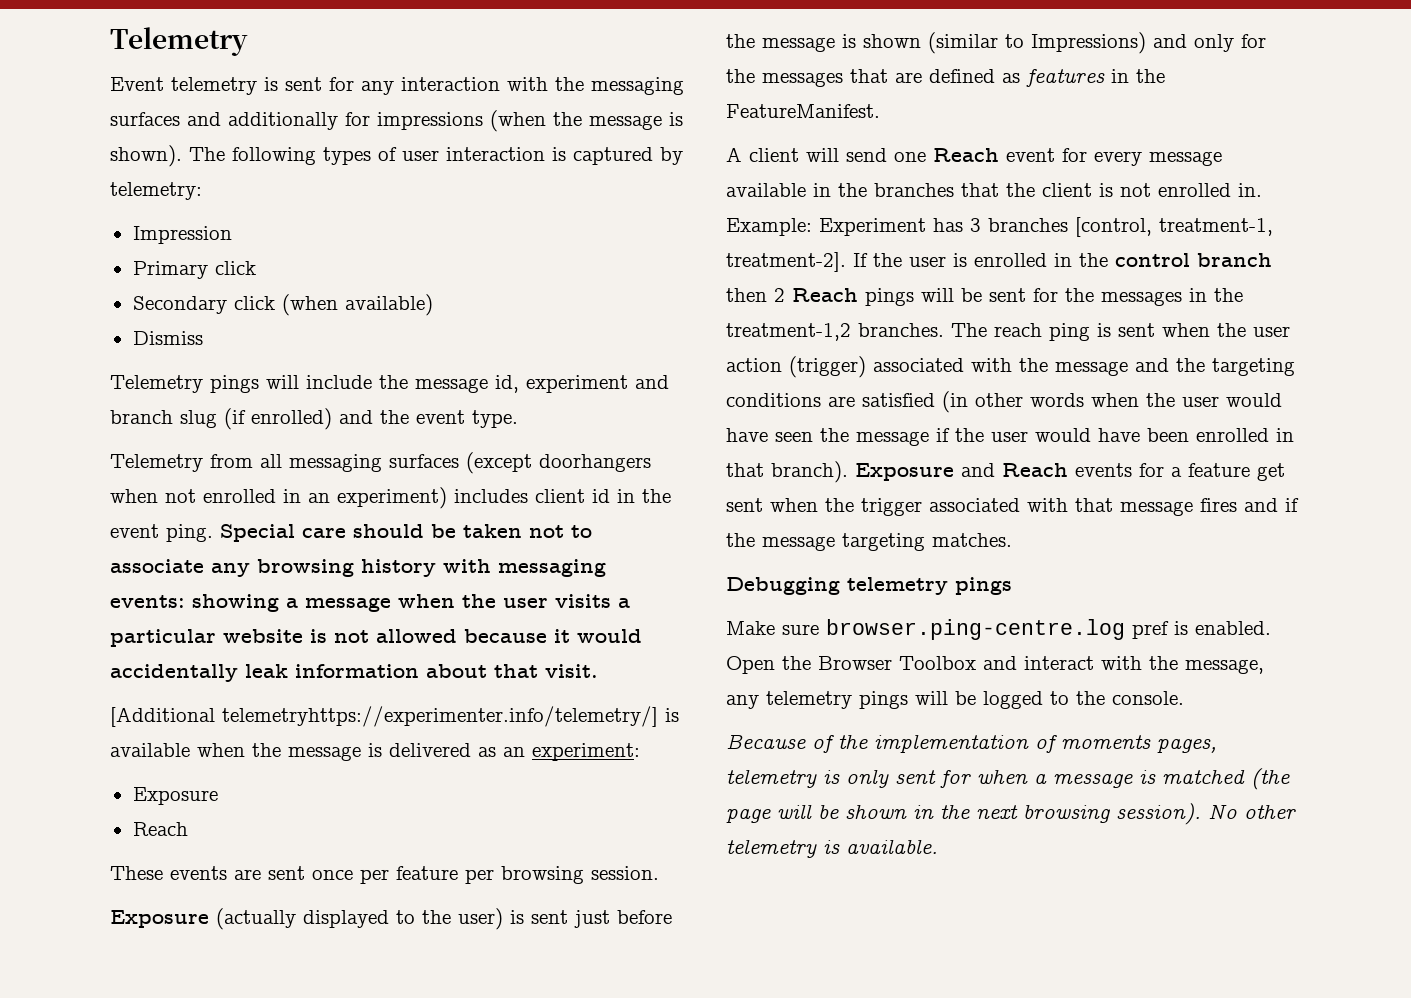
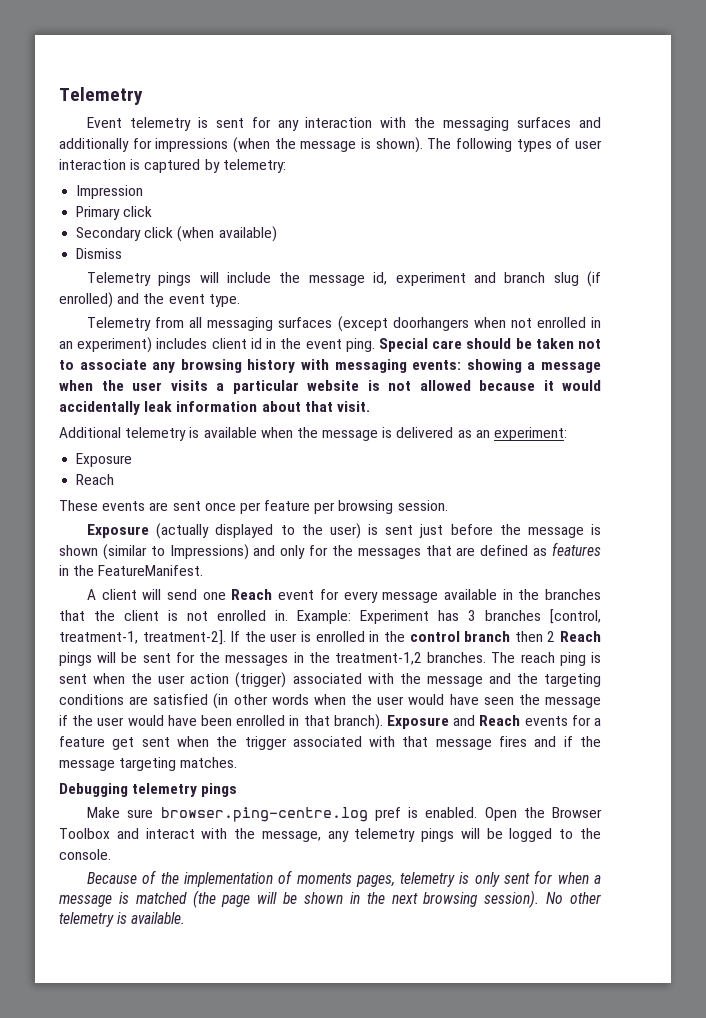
- [Additional telemetryhttps://experimenter.info/telemetry/] is available when the message is delivered as an experiment:
+ Additional telemetry is available when the message is delivered as an experiment:

